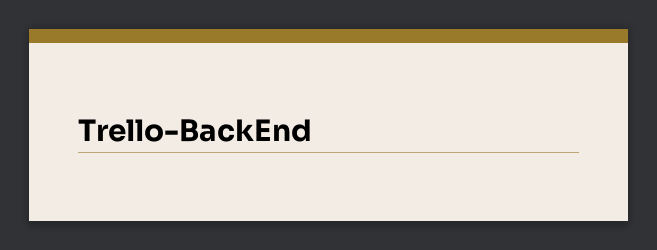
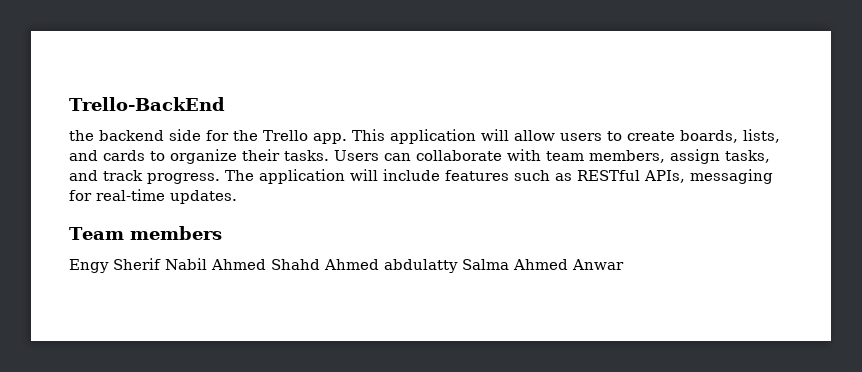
+ the backend side for the Trello app. This application will allow users to create boards, lists, and cards to organize their tasks. Users can collaborate with team members, assign tasks, and track progress. The application will include features such as RESTful APIs, messaging for real-time updates.
+ Team members
+ Engy Sherif Nabil Ahmed Shahd Ahmed abdulatty Salma Ahmed Anwar

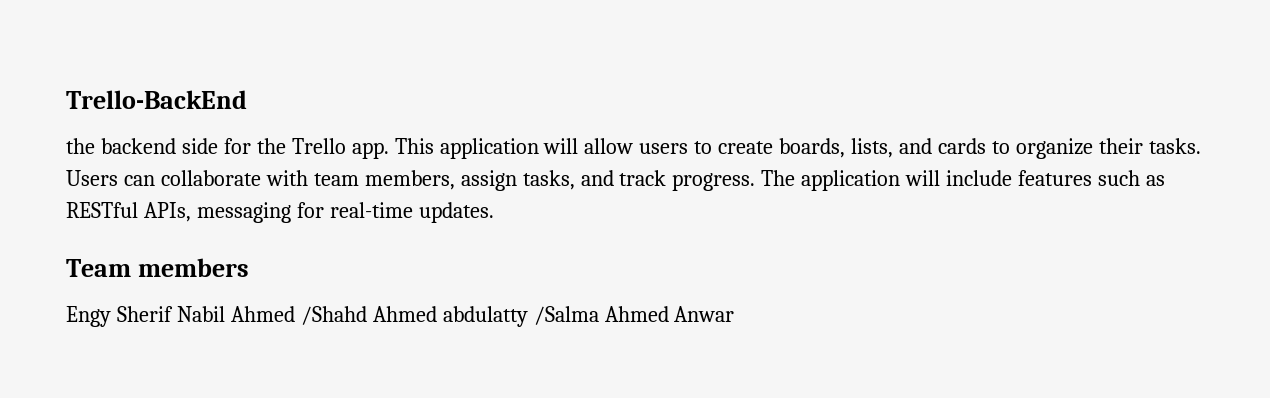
- Engy Sherif Nabil Ahmed Shahd Ahmed abdulatty Salma Ahmed Anwar
+ Engy Sherif Nabil Ahmed /Shahd Ahmed abdulatty /Salma Ahmed Anwar

